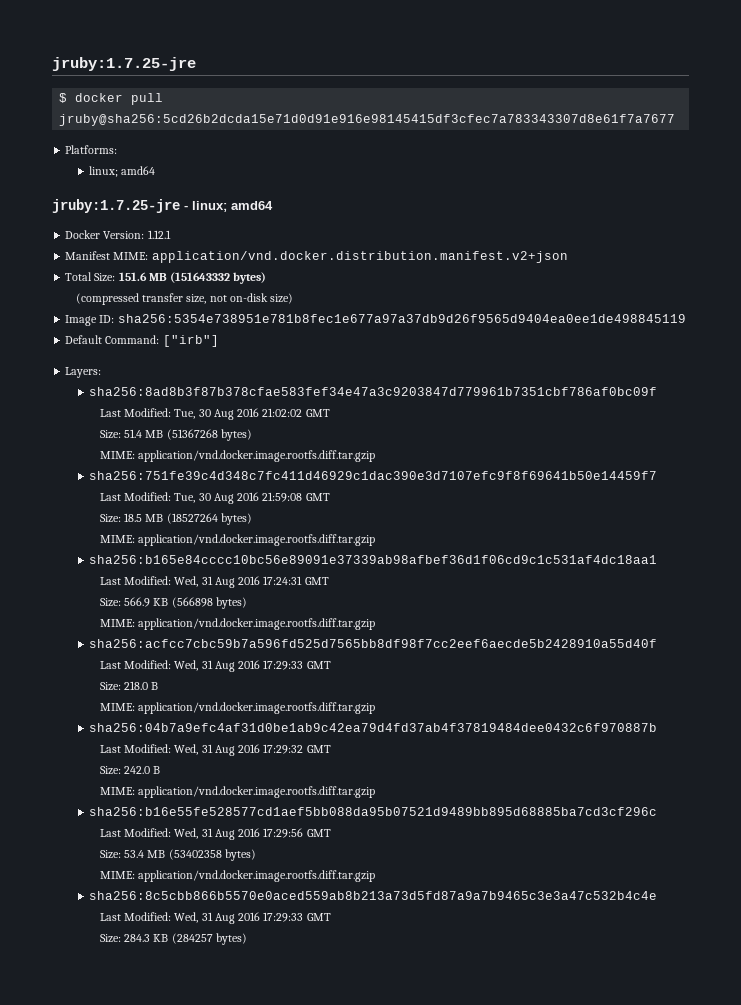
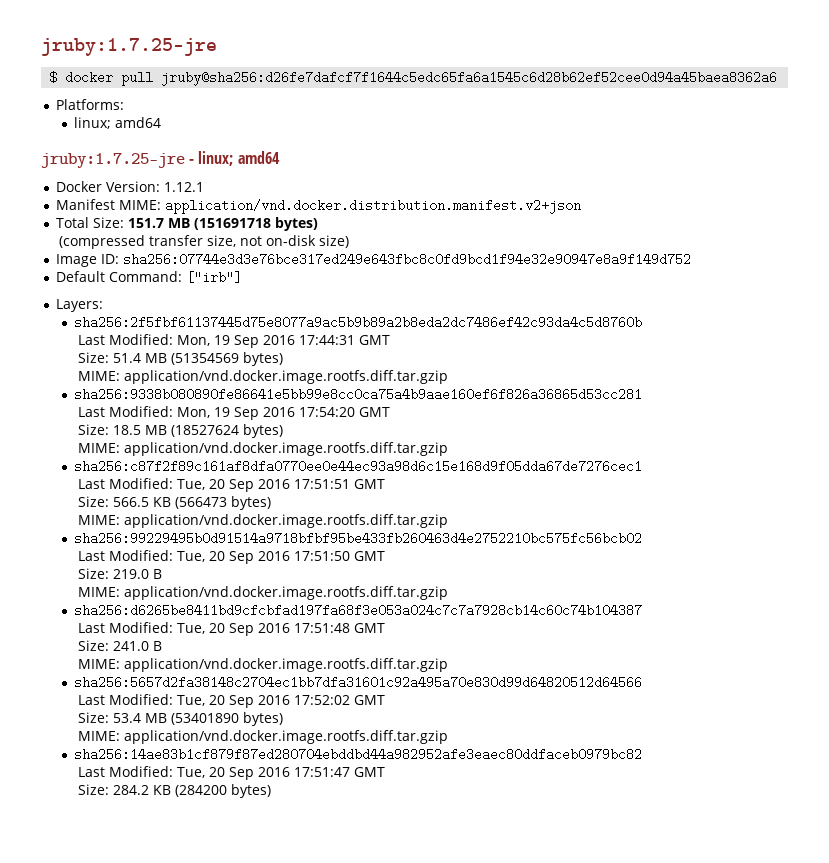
- $ docker pull jruby@sha256:5cd26b2dcda15e71d0d91e916e98145415df3cfec7a783343307d8e61f7a7677
+ $ docker pull jruby@sha256:d26fe7dafcf7f1644c5edc65fa6a1545c6d28b62ef52cee0d94a45baea8362a6
- Total Size: 151.6 MB (151643332 bytes)
+ Total Size: 151.7 MB (151691718 bytes)
- Image ID: sha256:5354e738951e781b8fec1e677a97a37db9d26f9565d9404ea0ee1de498845119
+ Image ID: sha256:07744e3d3e76bce317ed249e643fbc8c0fd9bcd1f94e32e90947e8a9f149d752
- sha256:8ad8b3f87b378cfae583fef34e47a3c9203847d779961b7351cbf786af0bc09f
- Last Modified: Tue, 30 Aug 2016 21:02:02 GMT
+ sha256:2f5fbf61137445d75e8077a9ac5b9b89a2b8eda2dc7486ef42c93da4c5d8760b
+ Last Modified: Mon, 19 Sep 2016 17:44:31 GMT
- Size: 51.4 MB (51367268 bytes)
+ Size: 51.4 MB (51354569 bytes)
  MIME: application/vnd.docker.image.rootfs.diff.tar.gzip
- sha256:751fe39c4d348c7fc411d46929c1dac390e3d7107efc9f8f69641b50e14459f7
- Last Modified: Tue, 30 Aug 2016 21:59:08 GMT
+ sha256:9338b080890fe86641e5bb99e8cc0ca75a4b9aae160ef6f826a36865d53cc281
+ Last Modified: Mon, 19 Sep 2016 17:54:20 GMT
- Size: 18.5 MB (18527264 bytes)
+ Size: 18.5 MB (18527624 bytes)
  MIME: application/vnd.docker.image.rootfs.diff.tar.gzip
- sha256:b165e84cccc10bc56e89091e37339ab98afbef36d1f06cd9c1c531af4dc18aa1
- Last Modified: Wed, 31 Aug 2016 17:24:31 GMT
- Size: 566.9 KB (566898 bytes)
+ sha256:c87f2f89c161af8dfa0770ee0e44ec93a98d6c15e168d9f05dda67de7276cec1
+ Last Modified: Tue, 20 Sep 2016 17:51:51 GMT
+ Size: 566.5 KB (566473 bytes)
  MIME: application/vnd.docker.image.rootfs.diff.tar.gzip
- sha256:acfcc7cbc59b7a596fd525d7565bb8df98f7cc2eef6aecde5b2428910a55d40f
- Last Modified: Wed, 31 Aug 2016 17:29:33 GMT
- Size: 218.0 B
+ sha256:99229495b0d91514a9718bfbf95be433fb260463d4e2752210bc575fc56bcb02
+ Last Modified: Tue, 20 Sep 2016 17:51:50 GMT
+ Size: 219.0 B
  MIME: application/vnd.docker.image.rootfs.diff.tar.gzip
- sha256:04b7a9efc4af31d0be1ab9c42ea79d4fd37ab4f37819484dee0432c6f970887b
- Last Modified: Wed, 31 Aug 2016 17:29:32 GMT
- Size: 242.0 B
+ sha256:d6265be8411bd9cfcbfad197fa68f3e053a024c7c7a7928cb14c60c74b104387
+ Last Modified: Tue, 20 Sep 2016 17:51:48 GMT
+ Size: 241.0 B
  MIME: application/vnd.docker.image.rootfs.diff.tar.gzip
- sha256:b16e55fe528577cd1aef5bb088da95b07521d9489bb895d68885ba7cd3cf296c
- Last Modified: Wed, 31 Aug 2016 17:29:56 GMT
+ sha256:5657d2fa38148c2704ec1bb7dfa31601c92a495a70e830d99d64820512d64566
+ Last Modified: Tue, 20 Sep 2016 17:52:02 GMT
- Size: 53.4 MB (53402358 bytes)
+ Size: 53.4 MB (53401890 bytes)
  MIME: application/vnd.docker.image.rootfs.diff.tar.gzip
- sha256:8c5cbb866b5570e0aced559ab8b213a73d5fd87a9a7b9465c3e3a47c532b4c4e
- Last Modified: Wed, 31 Aug 2016 17:29:33 GMT
- Size: 284.3 KB (284257 bytes)
+ sha256:14ae83b1cf879f87ed280704ebddbd44a982952afe3eaec80ddfaceb0979bc82
+ Last Modified: Tue, 20 Sep 2016 17:51:47 GMT
+ Size: 284.2 KB (284200 bytes)

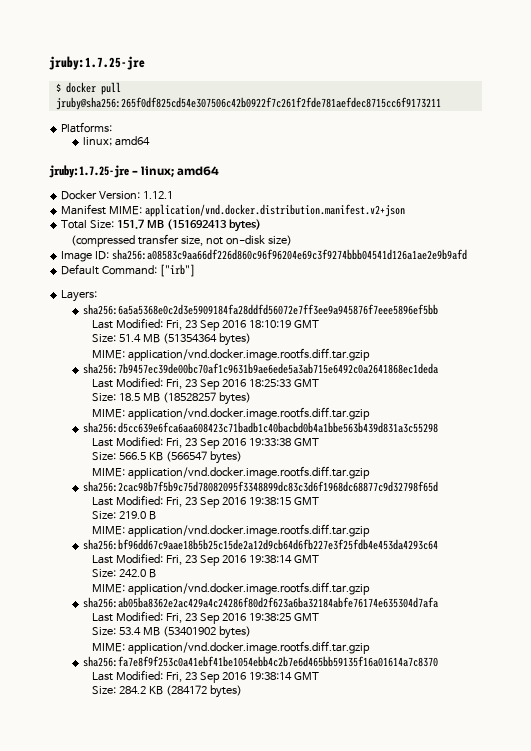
- $ docker pull jruby@sha256:d26fe7dafcf7f1644c5edc65fa6a1545c6d28b62ef52cee0d94a45baea8362a6
+ $ docker pull jruby@sha256:265f0df825cd54e307506c42b0922f7c261f2fde781aefdec8715cc6f9173211
- Total Size: 151.7 MB (151691718 bytes)
+ Total Size: 151.7 MB (151692413 bytes)
- Image ID: sha256:07744e3d3e76bce317ed249e643fbc8c0fd9bcd1f94e32e90947e8a9f149d752
+ Image ID: sha256:a08583c9aa66df226d860c96f96204e69c3f9274bbb04541d126a1ae2e9b9afd
- sha256:2f5fbf61137445d75e8077a9ac5b9b89a2b8eda2dc7486ef42c93da4c5d8760b
- Last Modified: Mon, 19 Sep 2016 17:44:31 GMT
+ sha256:6a5a5368e0c2d3e5909184fa28ddfd56072e7ff3ee9a945876f7eee5896ef5bb
+ Last Modified: Fri, 23 Sep 2016 18:10:19 GMT
- Size: 51.4 MB (51354569 bytes)
+ Size: 51.4 MB (51354364 bytes)
  MIME: application/vnd.docker.image.rootfs.diff.tar.gzip
- sha256:9338b080890fe86641e5bb99e8cc0ca75a4b9aae160ef6f826a36865d53cc281
- Last Modified: Mon, 19 Sep 2016 17:54:20 GMT
+ sha256:7b9457ec39de00bc70af1c9631b9ae6ede5a3ab715e6492c0a2641868ec1deda
+ Last Modified: Fri, 23 Sep 2016 18:25:33 GMT
- Size: 18.5 MB (18527624 bytes)
+ Size: 18.5 MB (18528257 bytes)
  MIME: application/vnd.docker.image.rootfs.diff.tar.gzip
- sha256:c87f2f89c161af8dfa0770ee0e44ec93a98d6c15e168d9f05dda67de7276cec1
- Last Modified: Tue, 20 Sep 2016 17:51:51 GMT
+ sha256:d5cc639e6fca6aa608423c71badb1c40bacbd0b4a1bbe563b439d831a3c55298
+ Last Modified: Fri, 23 Sep 2016 19:33:38 GMT
- Size: 566.5 KB (566473 bytes)
+ Size: 566.5 KB (566547 bytes)
  MIME: application/vnd.docker.image.rootfs.diff.tar.gzip
- sha256:99229495b0d91514a9718bfbf95be433fb260463d4e2752210bc575fc56bcb02
- Last Modified: Tue, 20 Sep 2016 17:51:50 GMT
+ sha256:2cac98b7f5b9c75d78082095f3348899dc83c3d6f1968dc68877c9d32798f65d
+ Last Modified: Fri, 23 Sep 2016 19:38:15 GMT
- sha256:d6265be8411bd9cfcbfad197fa68f3e053a024c7c7a7928cb14c60c74b104387
- Last Modified: Tue, 20 Sep 2016 17:51:48 GMT
- Size: 241.0 B
+ sha256:bf96dd67c9aae18b5b25c15de2a12d9cb64d6fb227e3f25fdb4e453da4293c64
+ Last Modified: Fri, 23 Sep 2016 19:38:14 GMT
+ Size: 242.0 B
  MIME: application/vnd.docker.image.rootfs.diff.tar.gzip
- sha256:5657d2fa38148c2704ec1bb7dfa31601c92a495a70e830d99d64820512d64566
- Last Modified: Tue, 20 Sep 2016 17:52:02 GMT
+ sha256:ab05ba8362e2ac429a4c24286f80d2f623a6ba32184abfe76174e635304d7afa
+ Last Modified: Fri, 23 Sep 2016 19:38:25 GMT
- Size: 53.4 MB (53401890 bytes)
+ Size: 53.4 MB (53401902 bytes)
  MIME: application/vnd.docker.image.rootfs.diff.tar.gzip
- sha256:14ae83b1cf879f87ed280704ebddbd44a982952afe3eaec80ddfaceb0979bc82
- Last Modified: Tue, 20 Sep 2016 17:51:47 GMT
+ sha256:fa7e8f9f253c0a41ebf41be1054ebb4c2b7e6d465bb59135f16a01614a7c8370
+ Last Modified: Fri, 23 Sep 2016 19:38:14 GMT
- Size: 284.2 KB (284200 bytes)
+ Size: 284.2 KB (284172 bytes)

